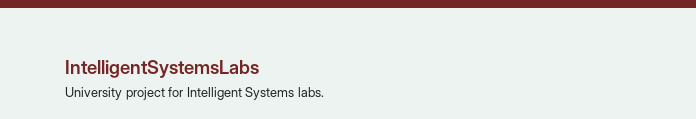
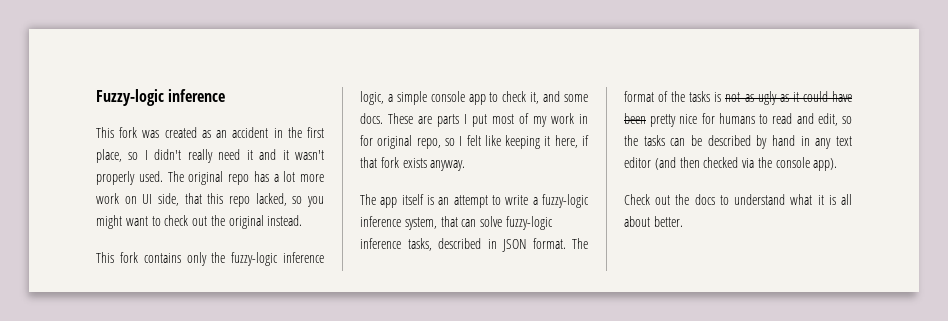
- IntelligentSystemsLabs
- University project for Intelligent Systems labs.
+ Fuzzy-logic inference
+ This fork was created as an accident in the first place, so I didn't really need it and it wasn't properly used. The original repo has a lot more work on UI side, that this repo lacked, so you might want to check out the original instead.
+ This fork contains only the fuzzy-logic inference logic, a simple console app to check it, and some docs. These are parts I put most of my work in for original repo, so I felt like keeping it here, if that fork exists anyway.
+ The app itself is an attempt to write a fuzzy-logic inference system, that can solve fuzzy-logic inference tasks, described in JSON format. The format of the tasks is not as ugly as it could have been pretty nice for humans to read and edit, so the tasks can be described by hand in any text editor (and then checked via the console app).
+ Check out the docs to understand what it is all about better.

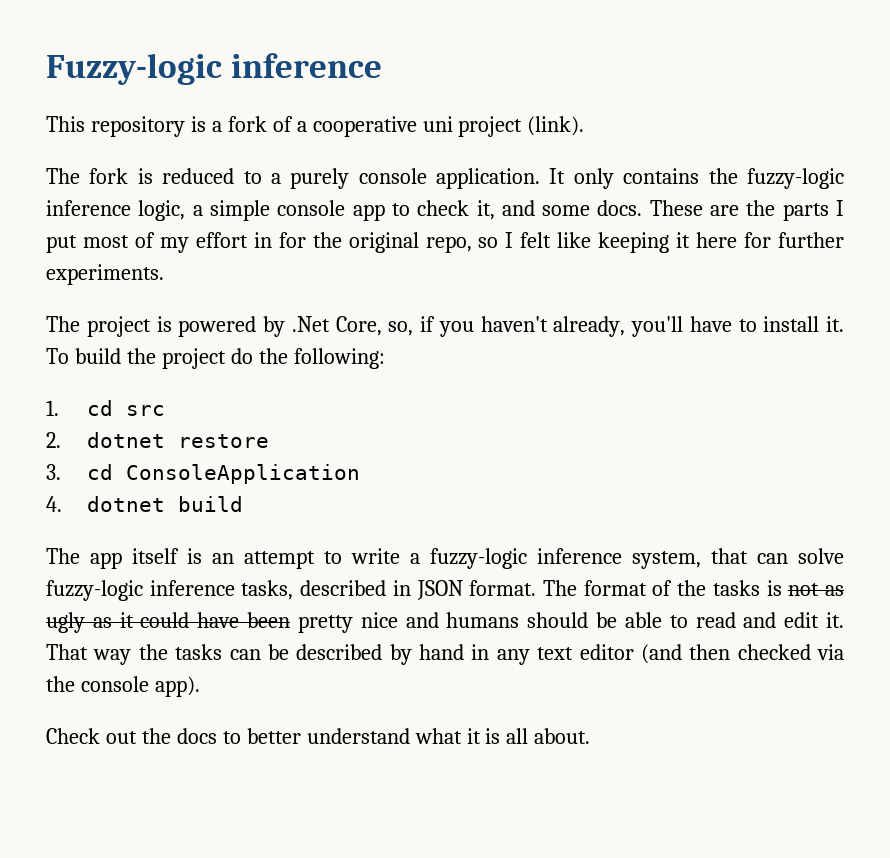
- This fork was created as an accident in the first place, so I didn't really need it and it wasn't properly used. The original repo has a lot more work on UI side, that this repo lacked, so you might want to check out the original instead.
- This fork contains only the fuzzy-logic inference logic, a simple console app to check it, and some docs.
+ This repository is a fork of a cooperative uni project (link).
+ The fork is reduced to a purely console application. It only contains the fuzzy-logic inference logic, a simple console app to check it, and some docs.
- These are parts I put most of my work in for original repo, so I felt like keeping it here, if that fork exists anyway.
+ These are the parts I put most of my effort in for the original repo, so I felt like keeping it here for further experiments.
+ The project is powered by .Net Core, so, if you haven't already, you'll have to install it. To build the project do the following:
+ 1. cd src
+ 2. dotnet restore
+ 3. cd ConsoleApplication
+ 4. dotnet build
- The format of the tasks is not as ugly as it could have been pretty nice for humans to read and edit, so the tasks can be described by hand in any text editor (and then checked via the console app).
+ The format of the tasks is not as ugly as it could have been pretty nice and humans should be able to read and edit it. That way the tasks can be described by hand in any text editor (and then checked via the console app).
- Check out the docs to understand what it is all about better.
+ Check out the docs to better understand what it is all about.

